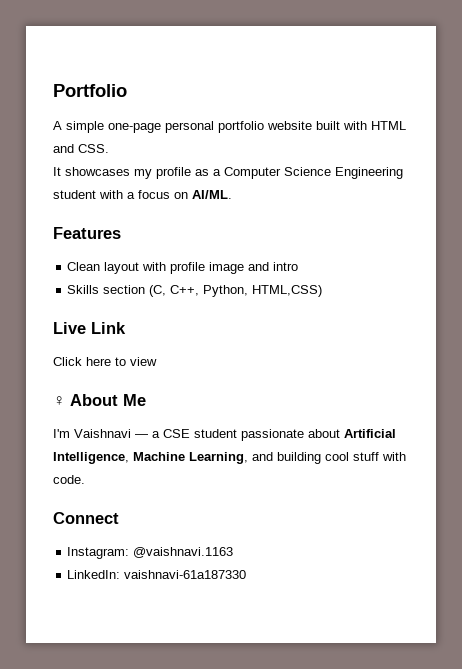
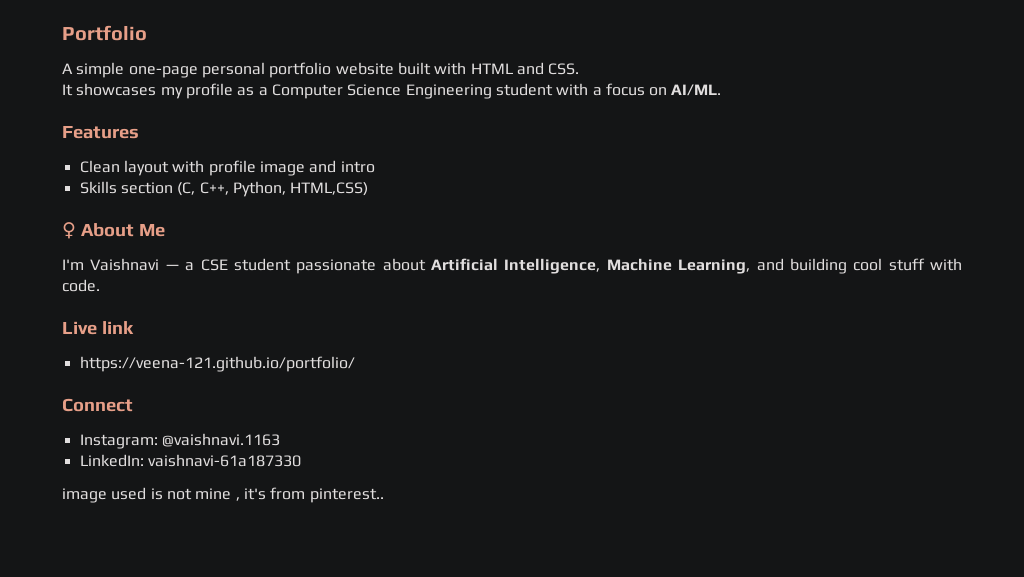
- Live Link
- Click here to view
+ Live link
+ https://veena-121.github.io/portfolio/
+ image used is not mine , it's from pinterest..

